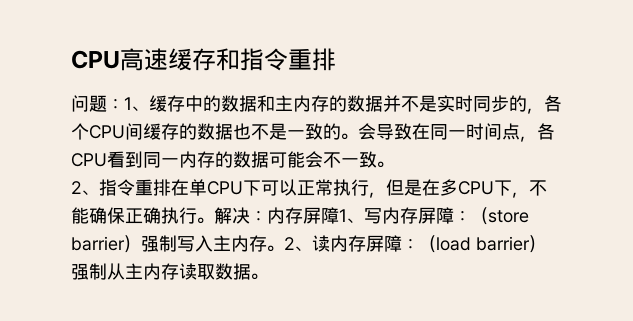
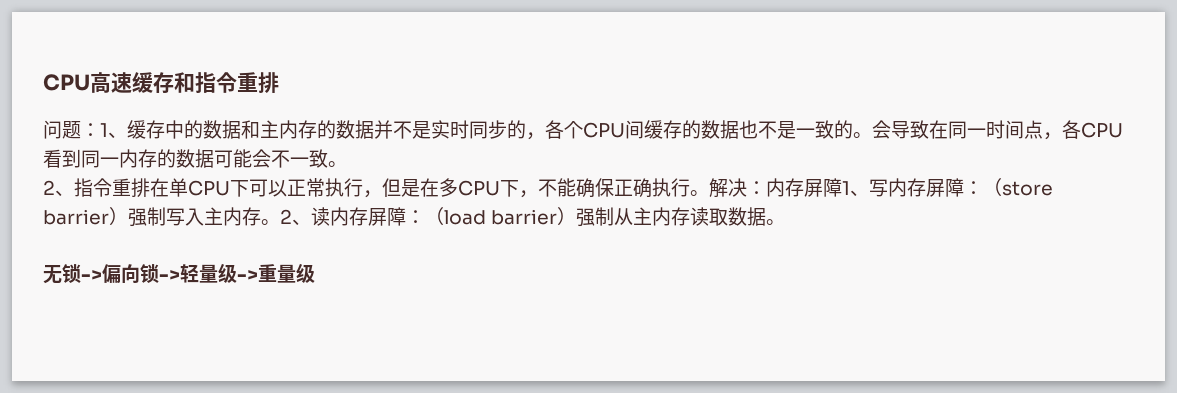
+ 无锁->偏向锁->轻量级->重量级

